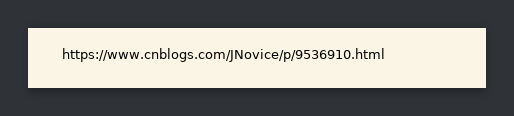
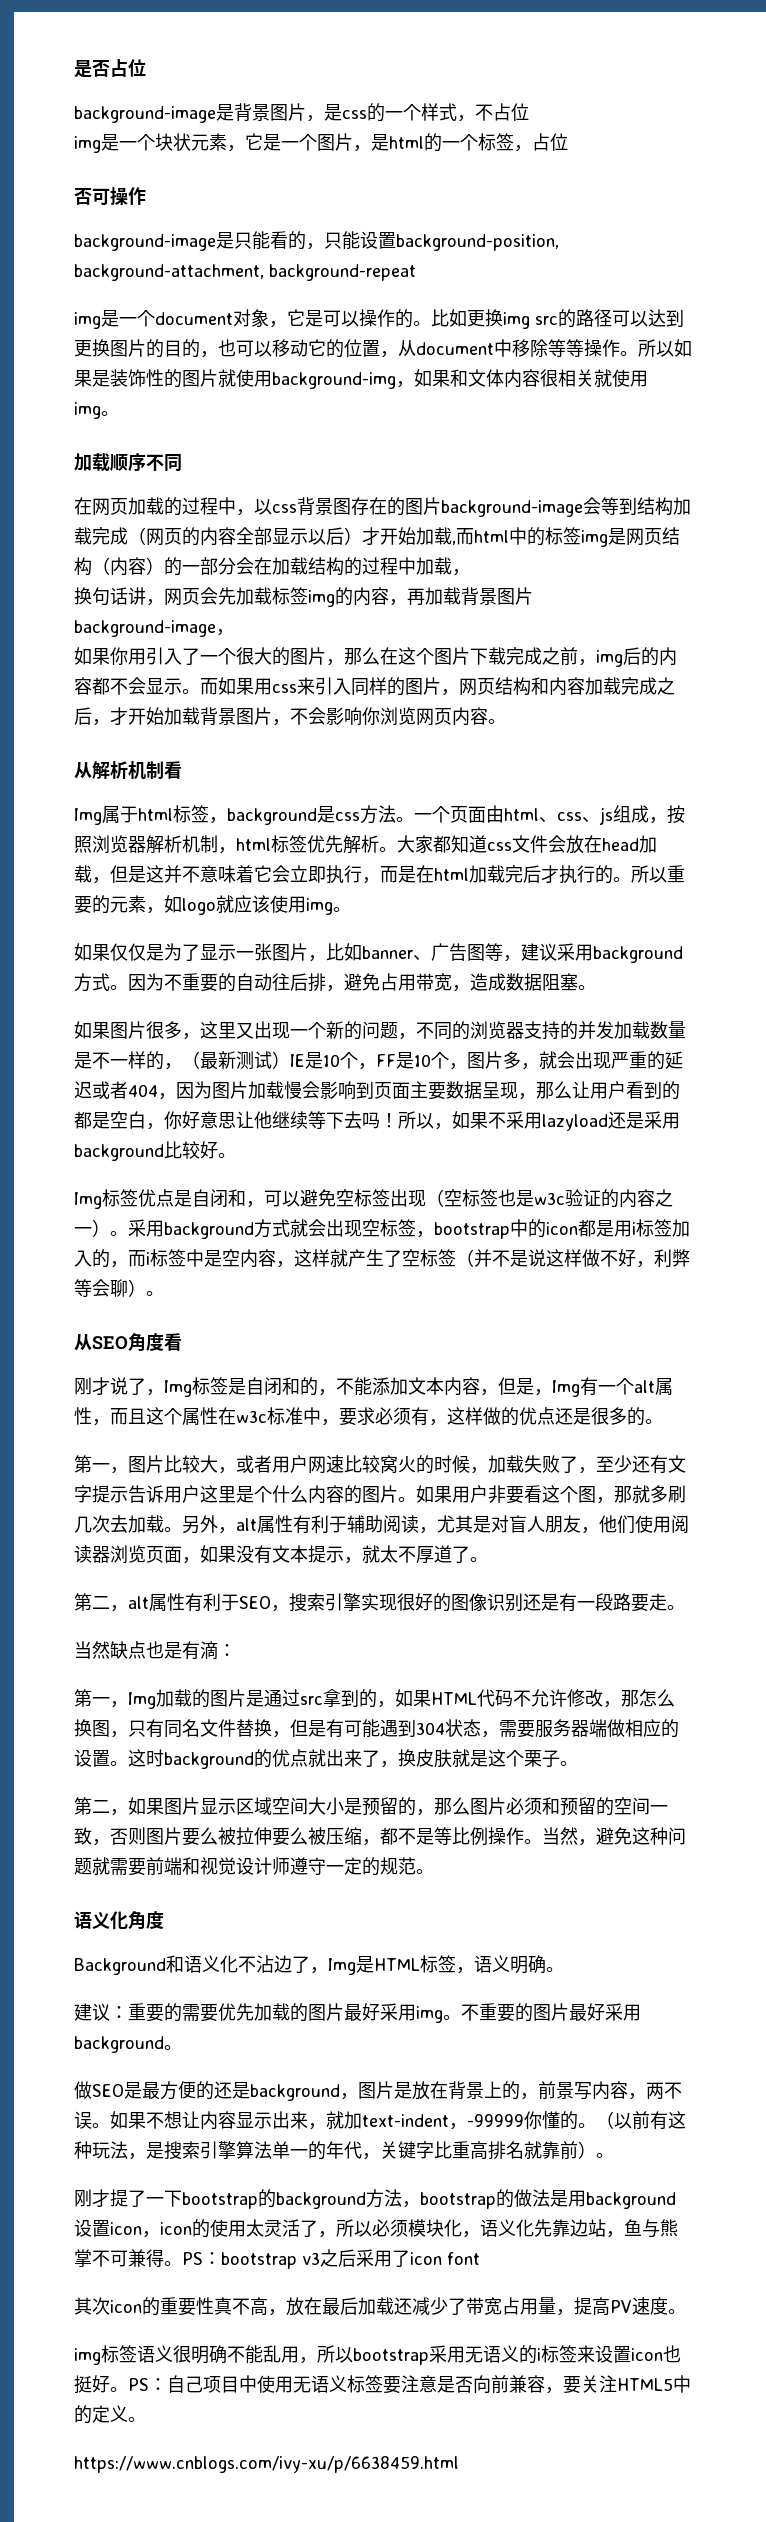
- https://www.cnblogs.com/JNovice/p/9536910.html
+ 是否占位
+ background-image是背景图片，是css的一个样式，不占位
+ img是一个块状元素，它是一个图片，是html的一个标签，占位
+ 否可操作
+ background-image是只能看的，只能设置background-position, background-attachment, background-repeat
+ img是一个document对象，它是可以操作的。比如更换img src的路径可以达到更换图片的目的，也可以移动它的位置，从document中移除等等操作。所以如果是装饰性的图片就使用background-img，如果和文体内容很相关就使用img。
+ 加载顺序不同
+ 在网页加载的过程中，以css背景图存在的图片background-image会等到结构加载完成（网页的内容全部显示以后）才开始加载,而html中的标签img是网页结构（内容）的一部分会在加载结构的过程中加载，
+ 换句话讲，网页会先加载标签img的内容，再加载背景图片background-image，
+ 如果你用引入了一个很大的图片，那么在这个图片下载完成之前，img后的内容都不会显示。而如果用css来引入同样的图片，网页结构和内容加载完成之后，才开始加载背景图片，不会影响你浏览网页内容。
+ 从解析机制看
+ Img属于html标签，background是css方法。一个页面由html、css、js组成，按照浏览器解析机制，html标签优先解析。大家都知道css文件会放在head加载，但是这并不意味着它会立即执行，而是在html加载完后才执行的。所以重要的元素，如logo就应该使用img。
+ 如果仅仅是为了显示一张图片，比如banner、广告图等，建议采用background方式。因为不重要的自动往后排，避免占用带宽，造成数据阻塞。
+ 如果图片很多，这里又出现一个新的问题，不同的浏览器支持的并发加载数量是不一样的，（最新测试）IE是10个，FF是10个，图片多，就会出现严重的延迟或者404，因为图片加载慢会影响到页面主要数据呈现，那么让用户看到的都是空白，你好意思让他继续等下去吗！所以，如果不采用lazyload还是采用background比较好。
+ Img标签优点是自闭和，可以避免空标签出现（空标签也是w3c验证的内容之一）。采用background方式就会出现空标签，bootstrap中的icon都是用i标签加入的，而i标签中是空内容，这样就产生了空标签（并不是说这样做不好，利弊等会聊）。
+ 从SEO角度看
+ 刚才说了，Img标签是自闭和的，不能添加文本内容，但是，Img有一个alt属性，而且这个属性在w3c标准中，要求必须有，这样做的优点还是很多的。
+ 第一，图片比较大，或者用户网速比较窝火的时候，加载失败了，至少还有文字提示告诉用户这里是个什么内容的图片。如果用户非要看这个图，那就多刷几次去加载。另外，alt属性有利于辅助阅读，尤其是对盲人朋友，他们使用阅读器浏览页面，如果没有文本提示，就太不厚道了。
+ 第二，alt属性有利于SEO，搜索引擎实现很好的图像识别还是有一段路要走。
+ 当然缺点也是有滴：
+ 第一，Img加载的图片是通过src拿到的，如果HTML代码不允许修改，那怎么换图，只有同名文件替换，但是有可能遇到304状态，需要服务器端做相应的设置。这时background的优点就出来了，换皮肤就是这个栗子。
+ 第二，如果图片显示区域空间大小是预留的，那么图片必须和预留的空间一致，否则图片要么被拉伸要么被压缩，都不是等比例操作。当然，避免这种问题就需要前端和视觉设计师遵守一定的规范。
+ 语义化角度
+ Background和语义化不沾边了，Img是HTML标签，语义明确。
+ 建议：重要的需要优先加载的图片最好采用img。不重要的图片最好采用background。
+ 做SEO是最方便的还是background，图片是放在背景上的，前景写内容，两不误。如果不想让内容显示出来，就加text-indent，-99999你懂的。（以前有这种玩法，是搜索引擎算法单一的年代，关键字比重高排名就靠前）。
+ 刚才提了一下bootstrap的background方法，bootstrap的做法是用background设置icon，icon的使用太灵活了，所以必须模块化，语义化先靠边站，鱼与熊掌不可兼得。PS：bootstrap v3之后采用了icon font
+ 其次icon的重要性真不高，放在最后加载还减少了带宽占用量，提高PV速度。
+ img标签语义很明确不能乱用，所以bootstrap采用无语义的i标签来设置icon也挺好。PS：自己项目中使用无语义标签要注意是否向前兼容，要关注HTML5中的定义。
+ https://www.cnblogs.com/ivy-xu/p/6638459.html

